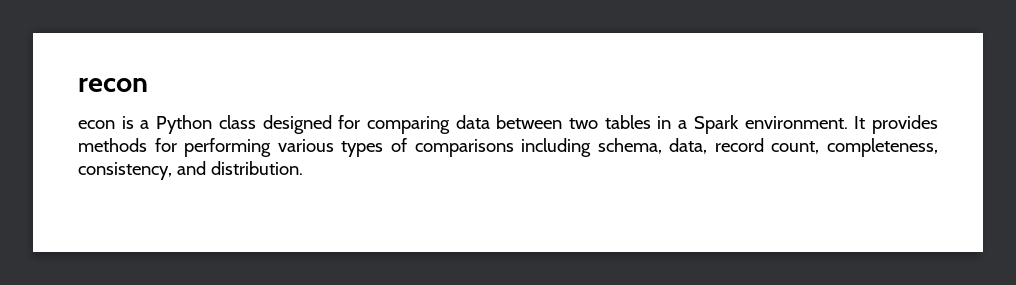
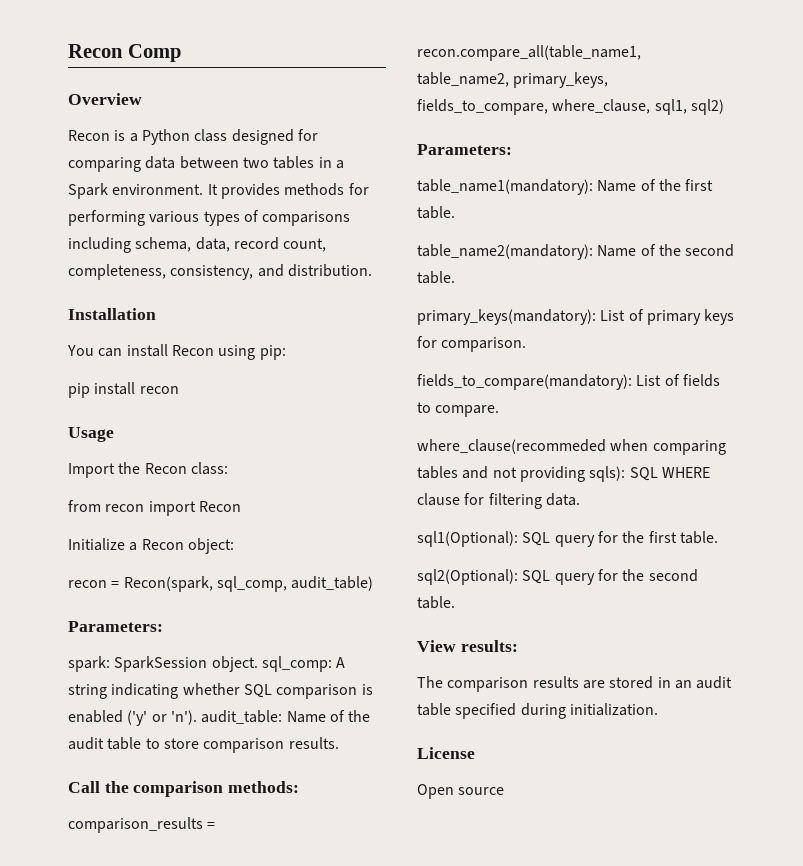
- recon
- econ is a Python class designed for comparing data between two tables in a Spark environment.
+ Recon Comp
+ Overview
+ Recon is a Python class designed for comparing data between two tables in a Spark environment.
+ Installation
+ You can install Recon using pip:
+ pip install recon
+ Usage
+ Import the Recon class:
+ from recon import Recon
+ Initialize a Recon object:
+ recon = Recon(spark, sql_comp, audit_table)
+ Parameters:
+ spark: SparkSession object. sql_comp: A string indicating whether SQL comparison is enabled ('y' or 'n'). audit_table: Name of the audit table to store comparison results.
+ Call the comparison methods:
+ comparison_results = recon.compare_all(table_name1, table_name2, primary_keys, fields_to_compare, where_clause, sql1, sql2)
+ Parameters:
+ table_name1(mandatory): Name of the first table.
+ table_name2(mandatory): Name of the second table.
+ primary_keys(mandatory): List of primary keys for comparison.
+ fields_to_compare(mandatory): List of fields to compare.
+ where_clause(recommeded when comparing tables and not providing sqls): SQL WHERE clause for filtering data.
+ sql1(Optional): SQL query for the first table.
+ sql2(Optional): SQL query for the second table.
+ View results:
+ The comparison results are stored in an audit table specified during initialization.
+ License
+ Open source

